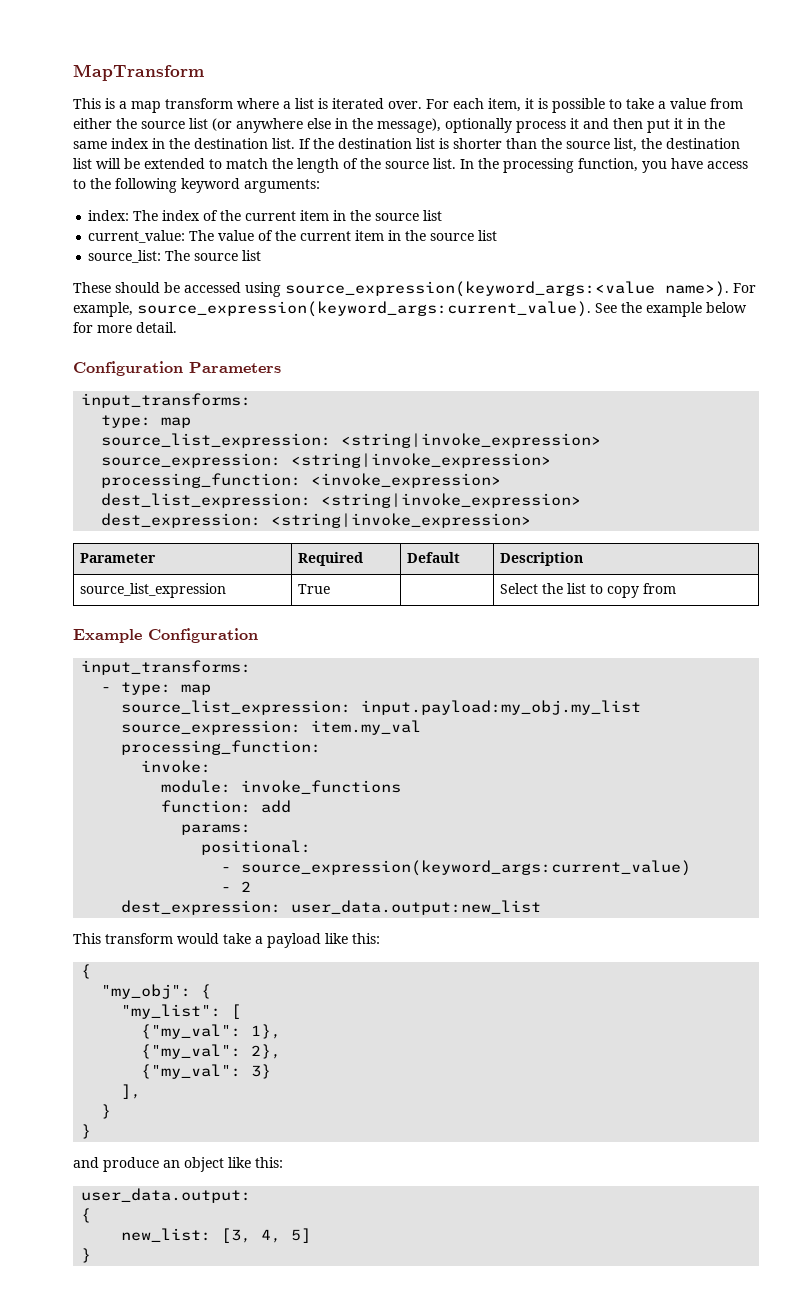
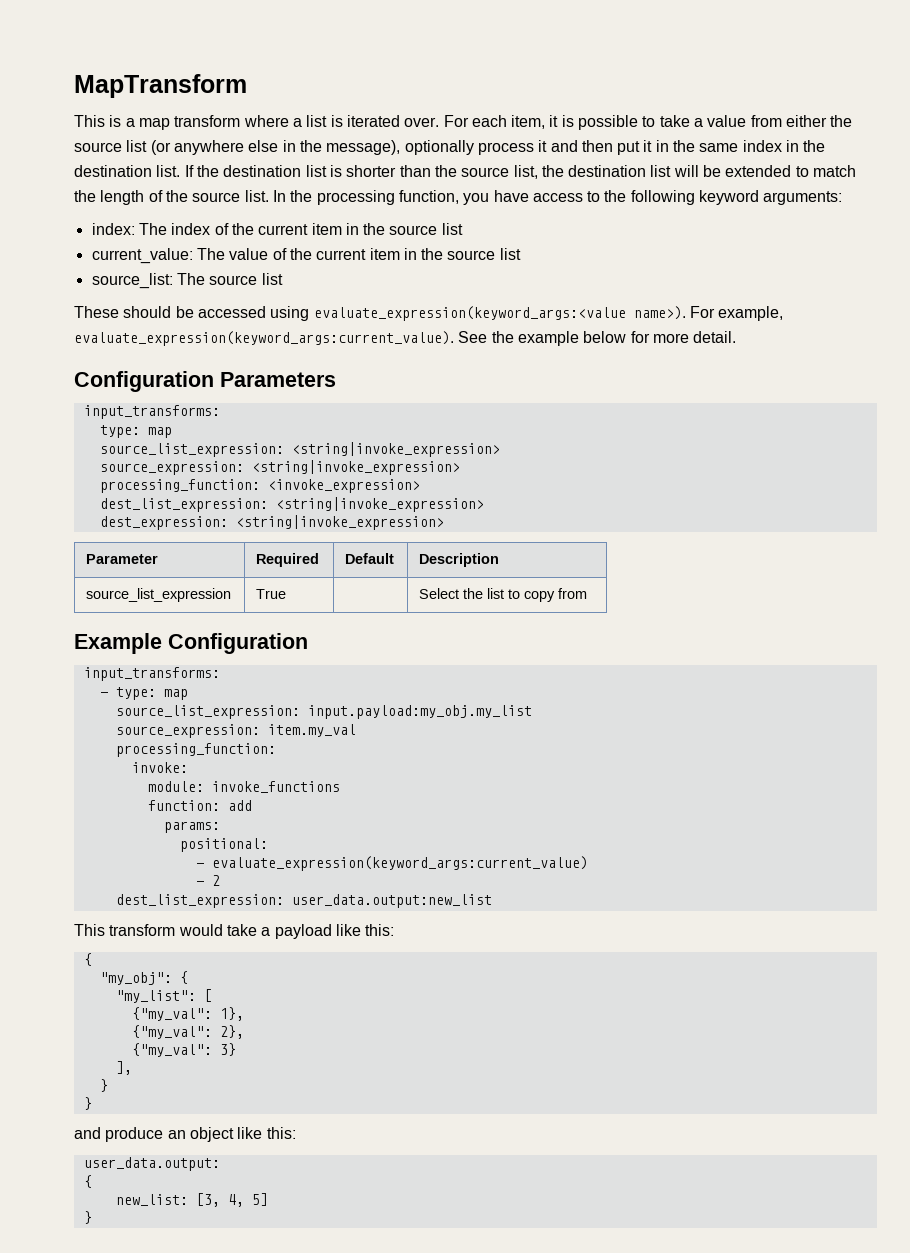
- These should be accessed using source_expression(keyword_args:<value name>).
+ These should be accessed using evaluate_expression(keyword_args:<value name>).
- For example, source_expression(keyword_args:current_value).
+ For example, evaluate_expression(keyword_args:current_value).
- - source_expression(keyword_args:current_value)
+ - evaluate_expression(keyword_args:current_value)
- dest_expression: user_data.output:new_list
+ dest_list_expression: user_data.output:new_list

